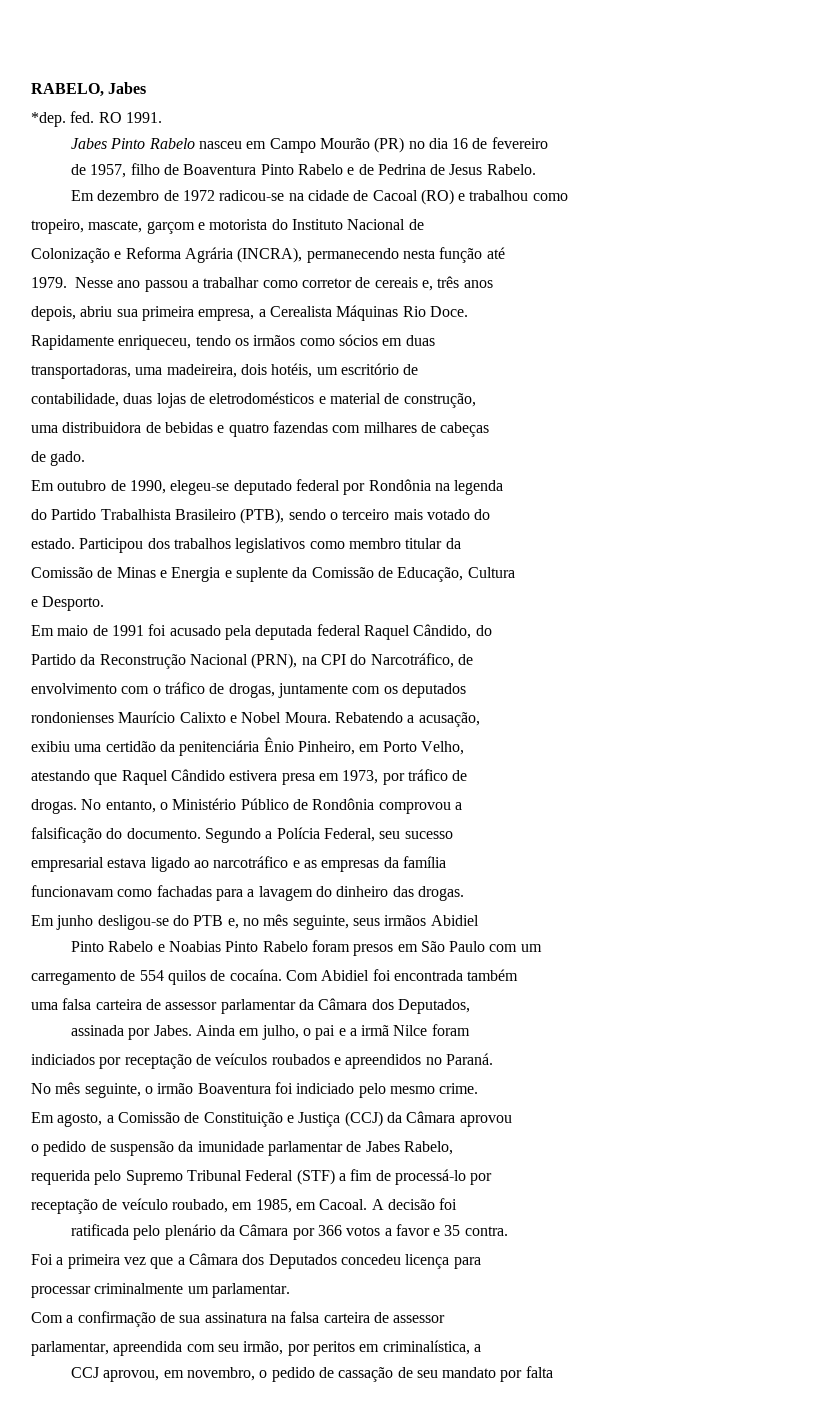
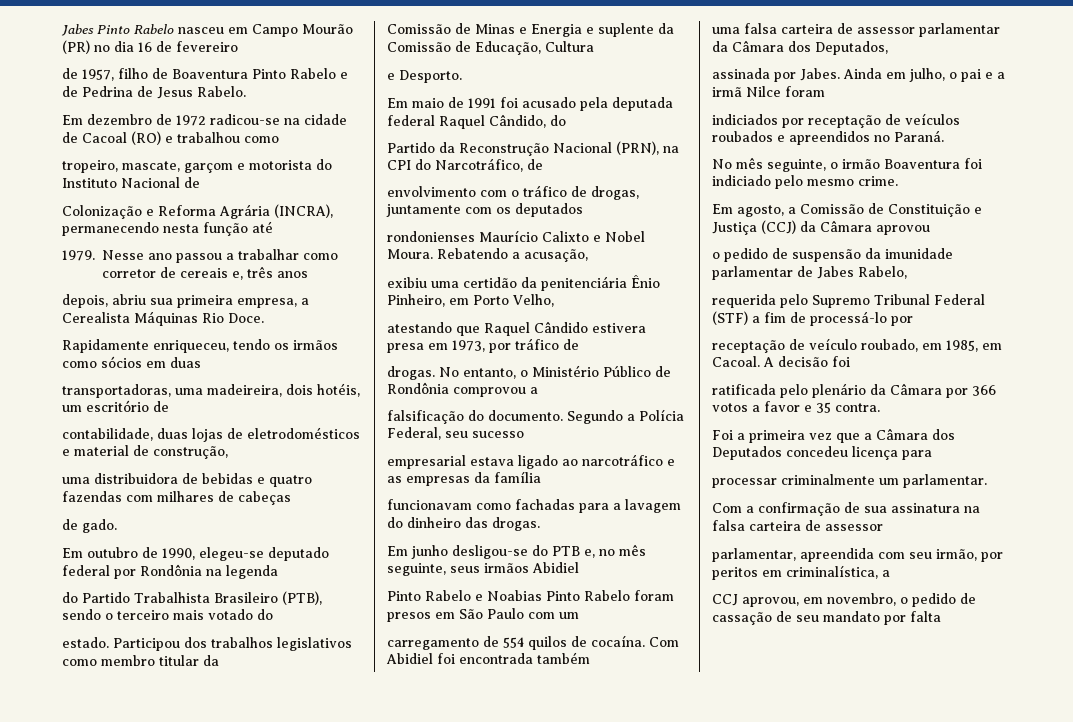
- RABELO, Jabes
- *dep. fed. RO 1991.

